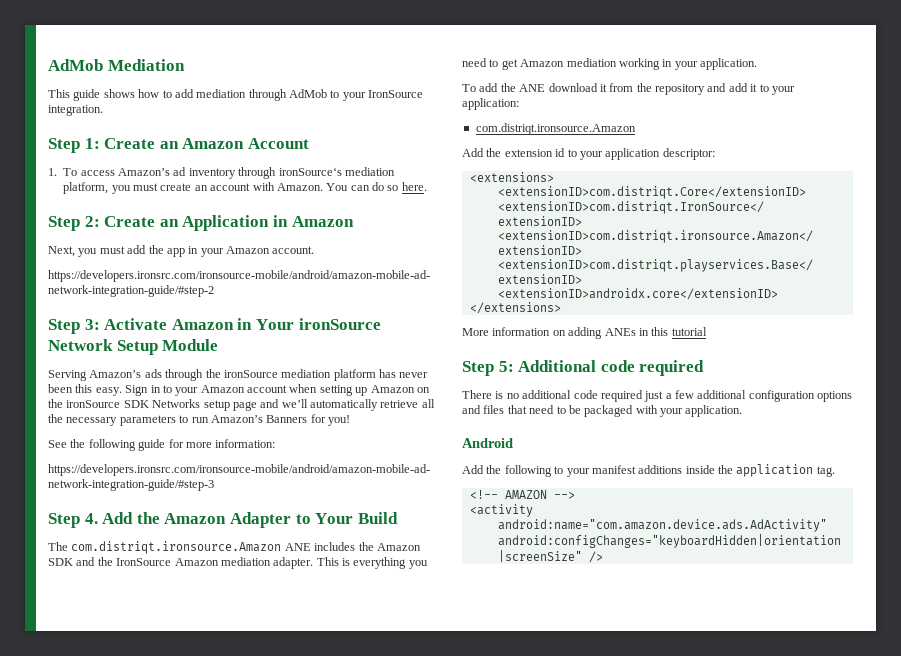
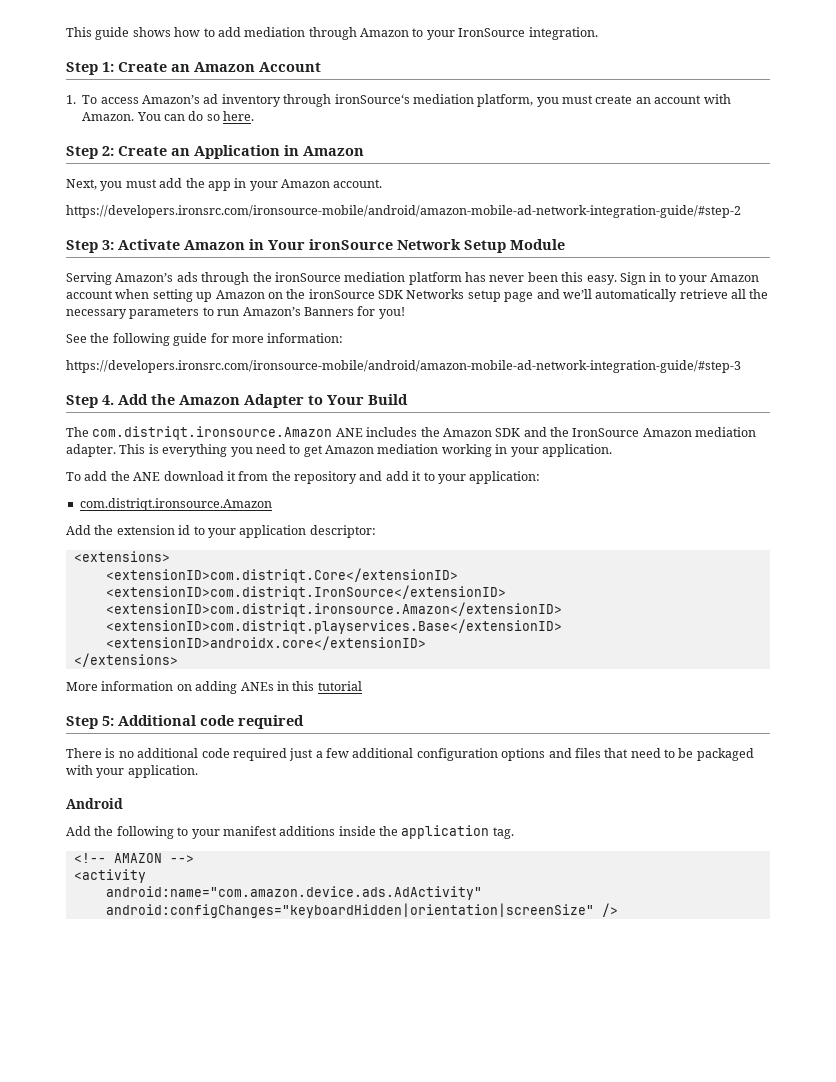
- AdMob Mediation
- This guide shows how to add mediation through AdMob to your IronSource integration.
+ This guide shows how to add mediation through Amazon to your IronSource integration.

